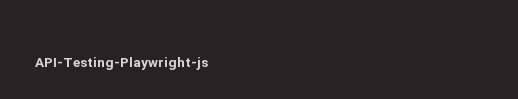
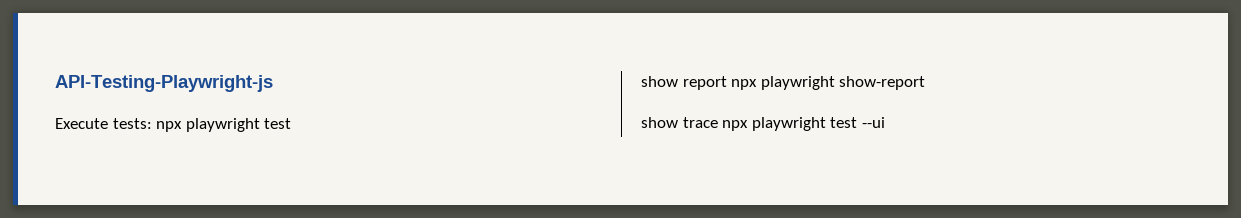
+ Execute tests: npx playwright test
+ show report npx playwright show-report
+ show trace npx playwright test --ui

